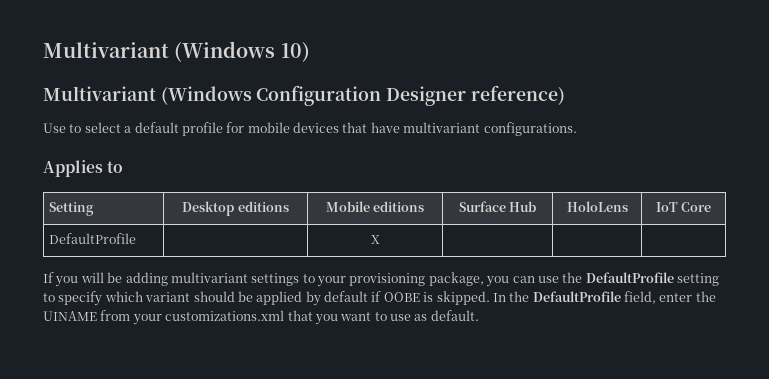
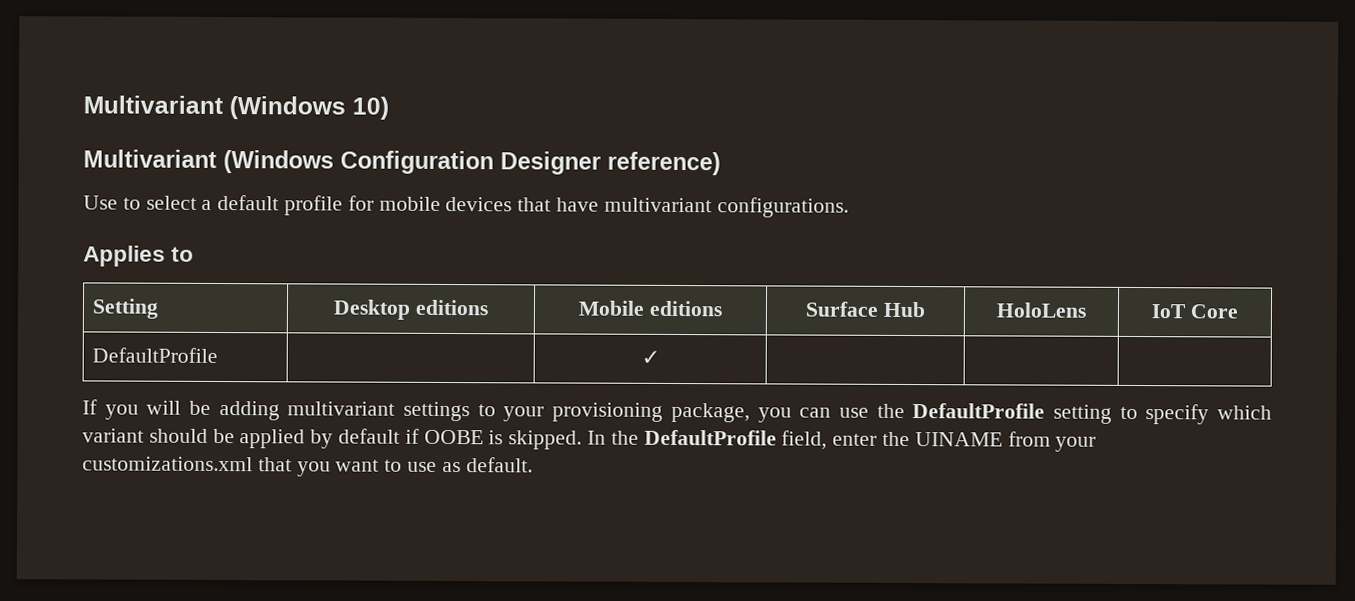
- DefaultProfile | | X | | |
+ DefaultProfile | | ✓ | | |

